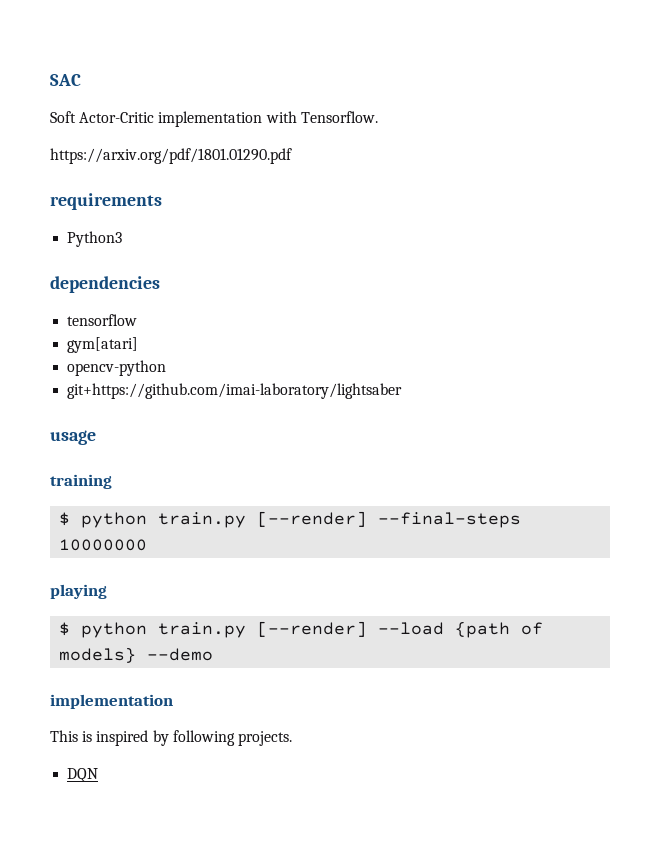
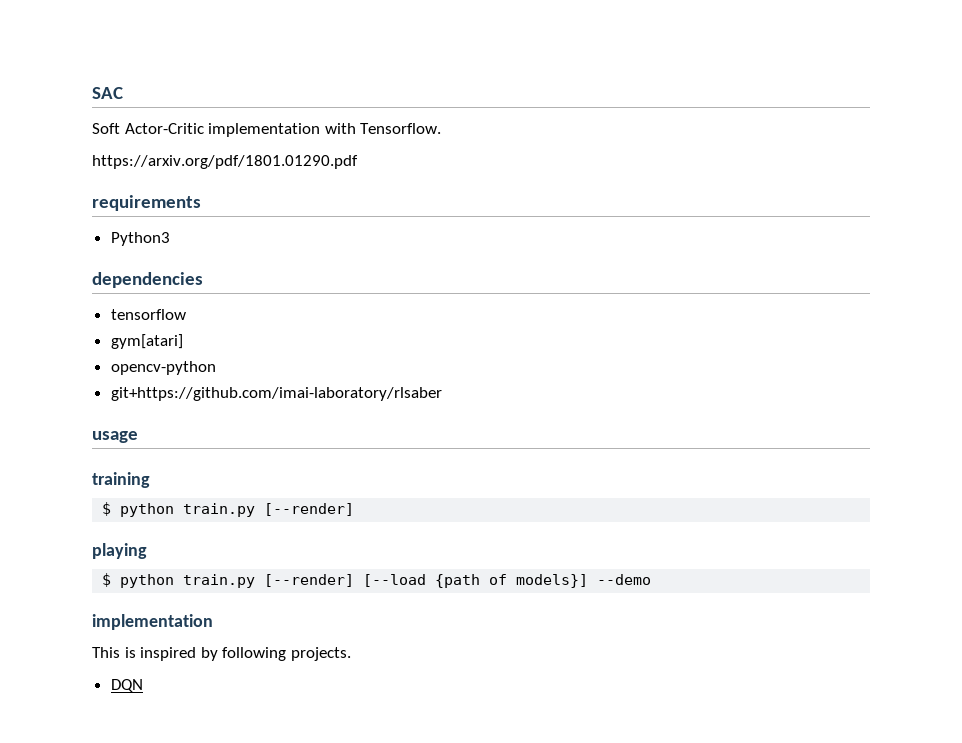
- git+https://github.com/imai-laboratory/lightsaber
+ git+https://github.com/imai-laboratory/rlsaber
  training
- $ python train.py [--render] --final-steps 10000000
+ $ python train.py [--render]
- $ python train.py [--render] --load {path of models} --demo
+ $ python train.py [--render] [--load {path of models}] --demo

